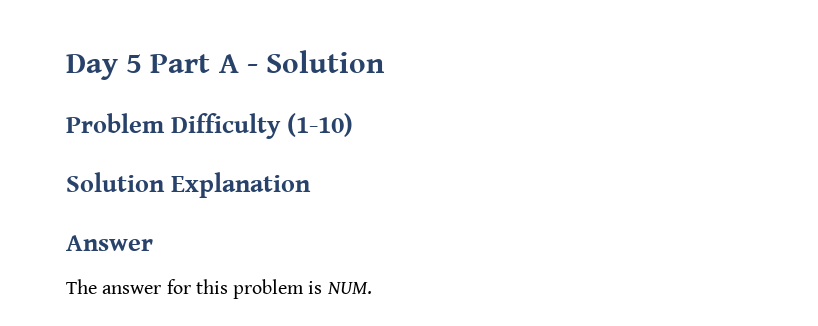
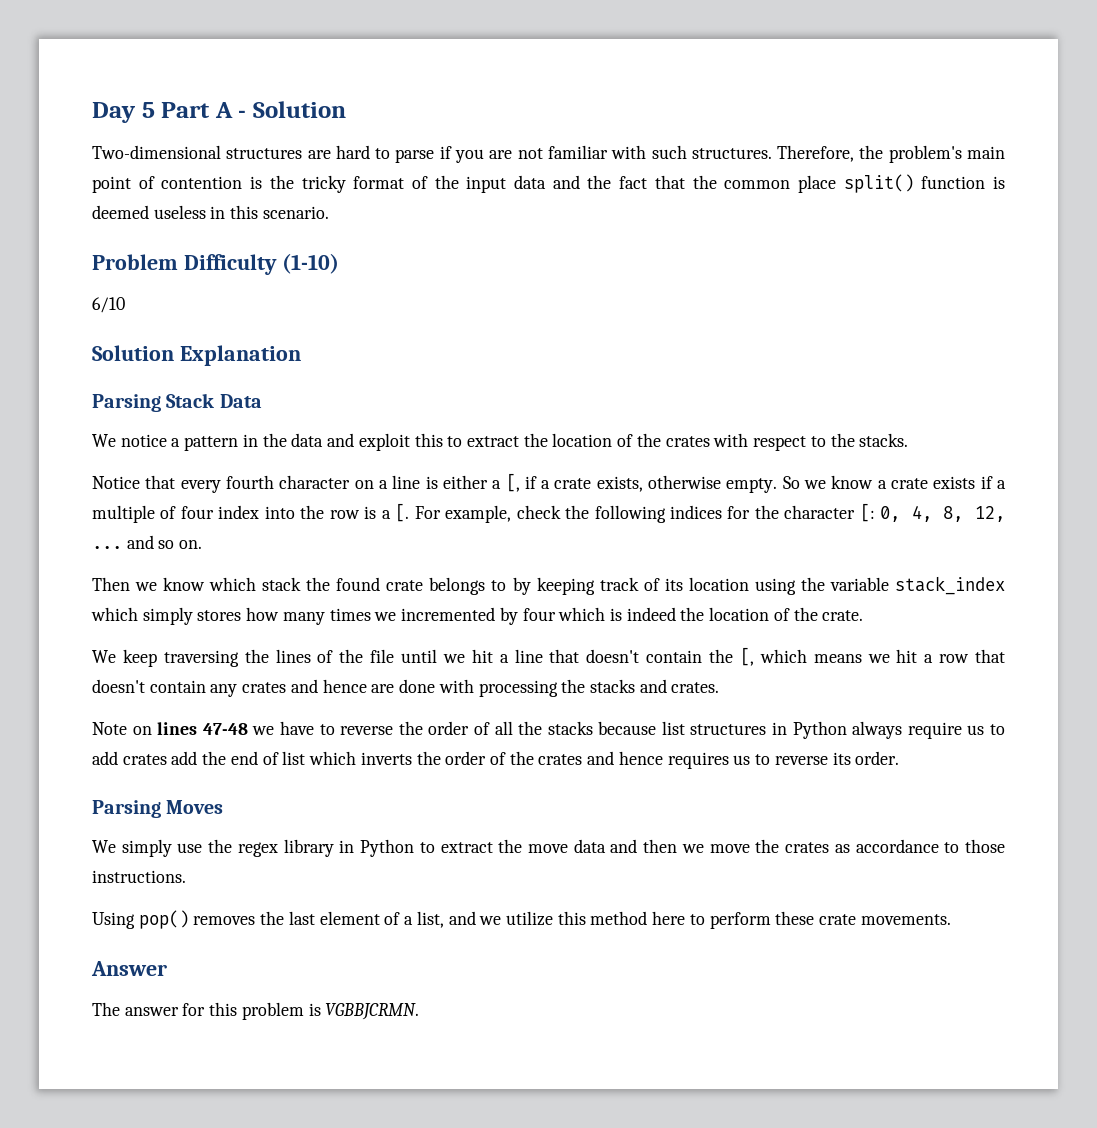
+ Two-dimensional structures are hard to parse if you are not familiar with such structures. Therefore, the problem's main point of contention is the tricky format of the input data and the fact that the common place split() function is deemed useless in this scenario.
+ 6/10
+ Parsing Stack Data
+ We notice a pattern in the data and exploit this to extract the location of the crates with respect to the stacks.
+ Notice that every fourth character on a line is either a [, if a crate exists, otherwise empty. So we know a crate exists if a multiple of four index into the row is a [. For example, check the following indices for the character [: 0, 4, 8, 12, ... and so on.
+ Then we know which stack the found crate belongs to by keeping track of its location using the variable stack_index which simply stores how many times we incremented by four which is indeed the location of the crate.
+ We keep traversing the lines of the file until we hit a line that doesn't contain the [, which means we hit a row that doesn't contain any crates and hence are done with processing the stacks and crates.
+ Note on lines 47-48 we have to reverse the order of all the stacks because list structures in Python always require us to add crates add the end of list which inverts the order of the crates and hence requires us to reverse its order.
+ Parsing Moves
+ We simply use the regex library in Python to extract the move data and then we move the crates as accordance to those instructions.
+ Using pop() removes the last element of a list, and we utilize this method here to perform these crate movements.
- The answer for this problem is NUM.
+ The answer for this problem is VGBBJCRMN.

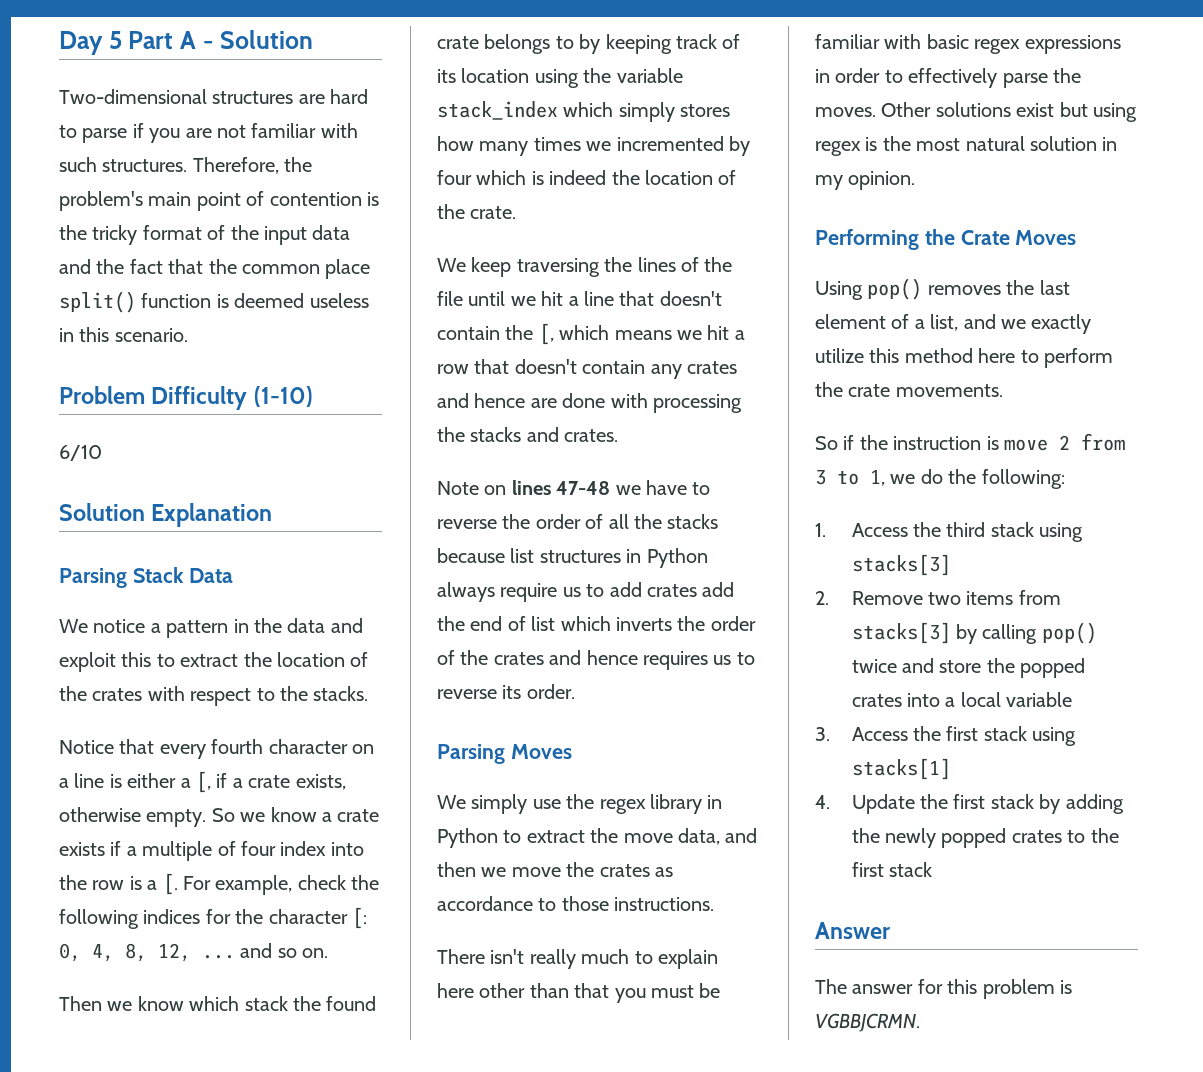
- We simply use the regex library in Python to extract the move data and then we move the crates as accordance to those instructions.
+ We simply use the regex library in Python to extract the move data, and then we move the crates as accordance to those instructions.
+ There isn't really much to explain here other than that you must be familiar with basic regex expressions in order to effectively parse the moves. Other solutions exist but using regex is the most natural solution in my opinion.
+ Performing the Crate Moves
- Using pop() removes the last element of a list, and we utilize this method here to perform these crate movements.
+ Using pop() removes the last element of a list, and we exactly utilize this method here to perform the crate movements.
+ So if the instruction is move 2 from 3 to 1, we do the following:
+ 1. Access the third stack using stacks[3]
+ 2. Remove two items from stacks[3] by calling pop() twice and store the popped crates into a local variable
+ 3. Access the first stack using stacks[1]
+ 4. Update the first stack by adding the newly popped crates to the first stack

